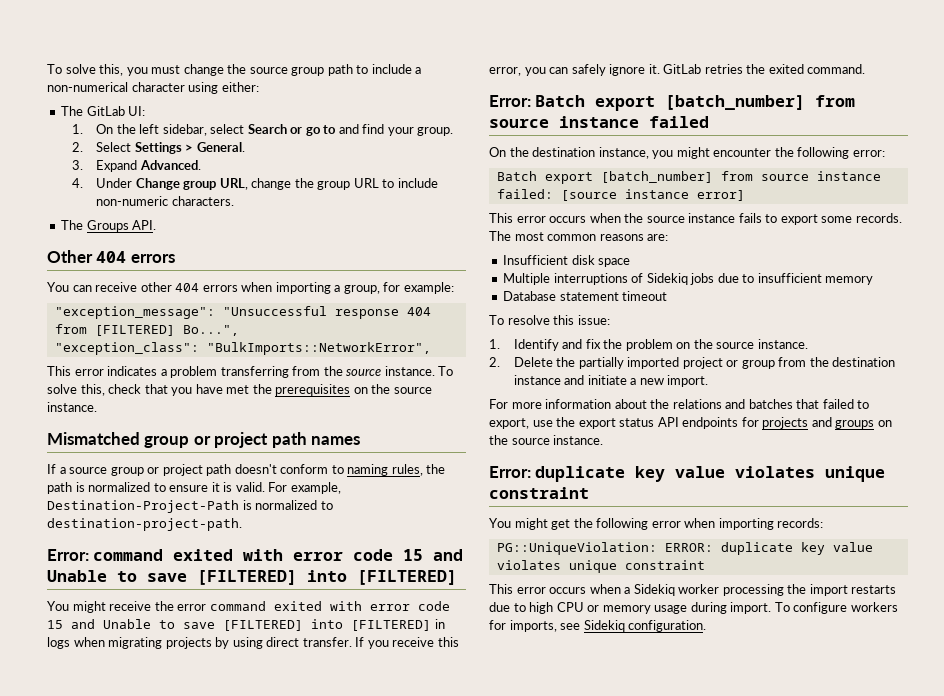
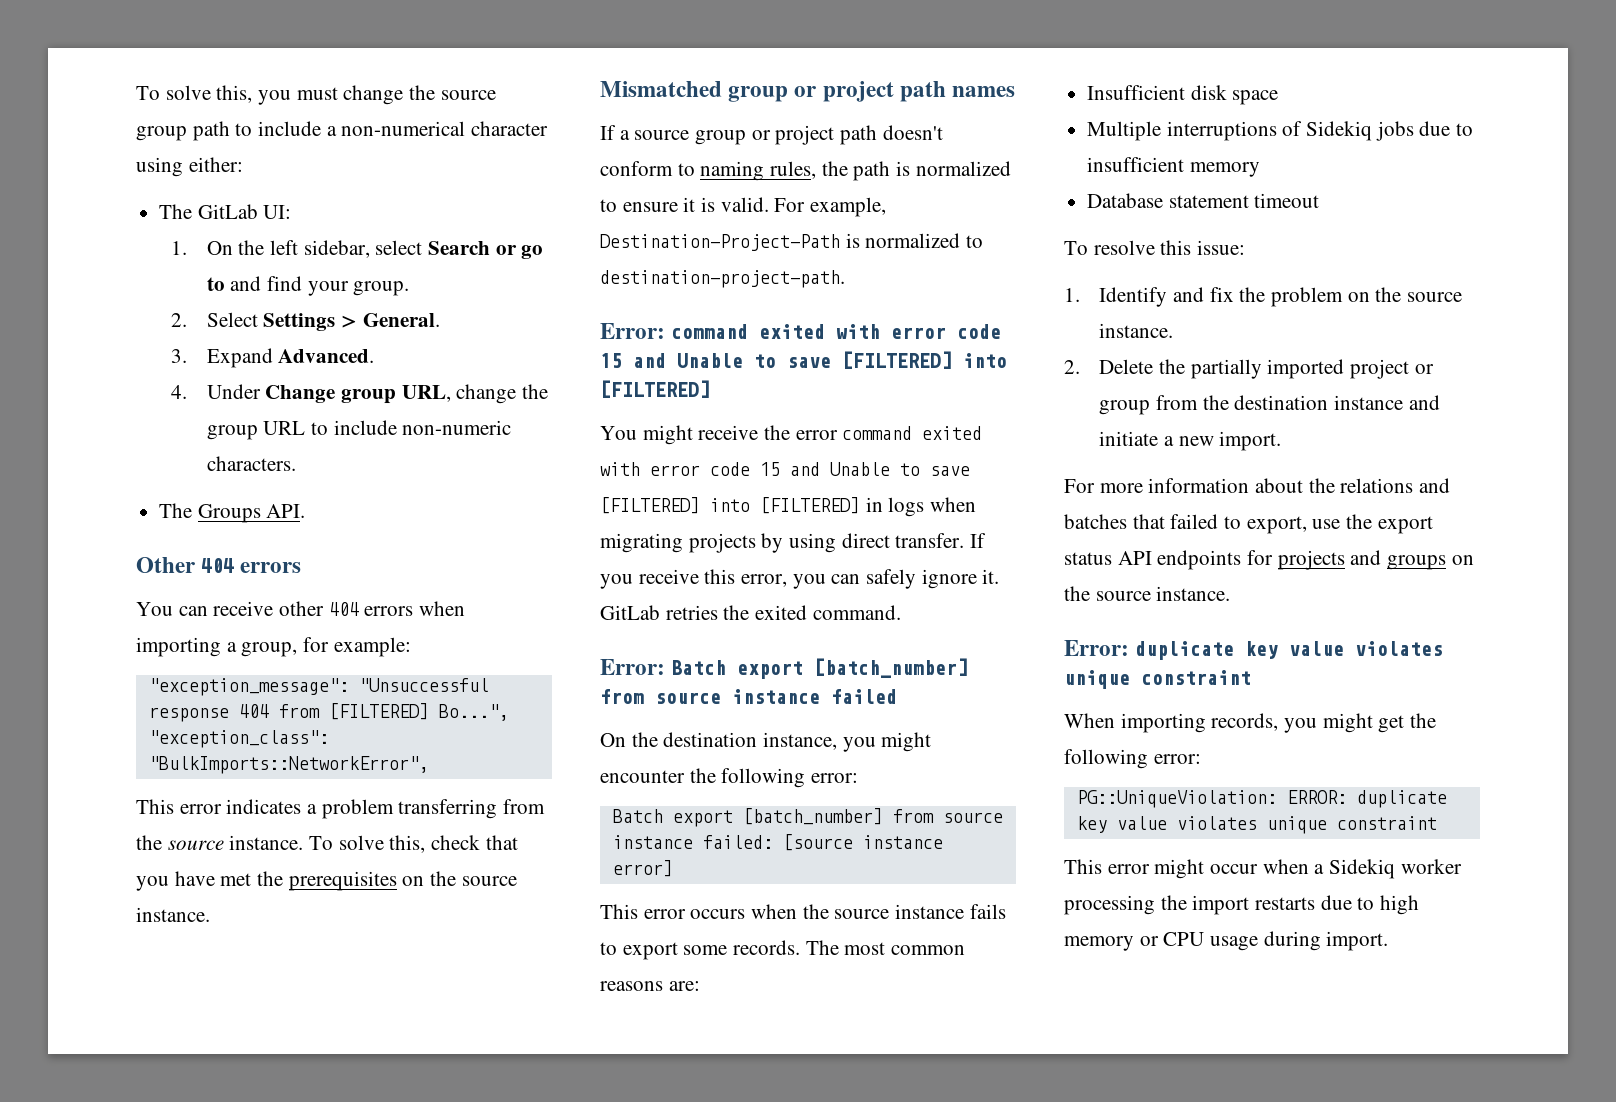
- You might get the following error when importing records:
+ When importing records, you might get the following error:
- This error occurs when a Sidekiq worker processing the import restarts due to high CPU or memory usage during import. To configure workers for imports, see Sidekiq configuration.
+ This error might occur when a Sidekiq worker processing the import restarts due to high memory or CPU usage during import.

